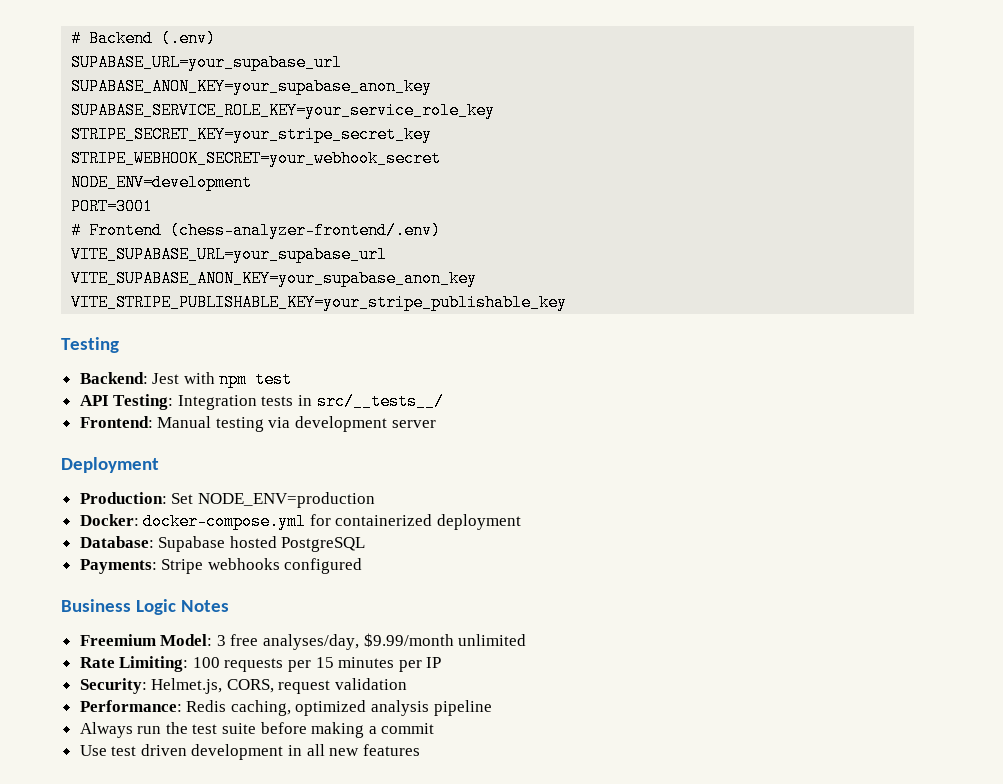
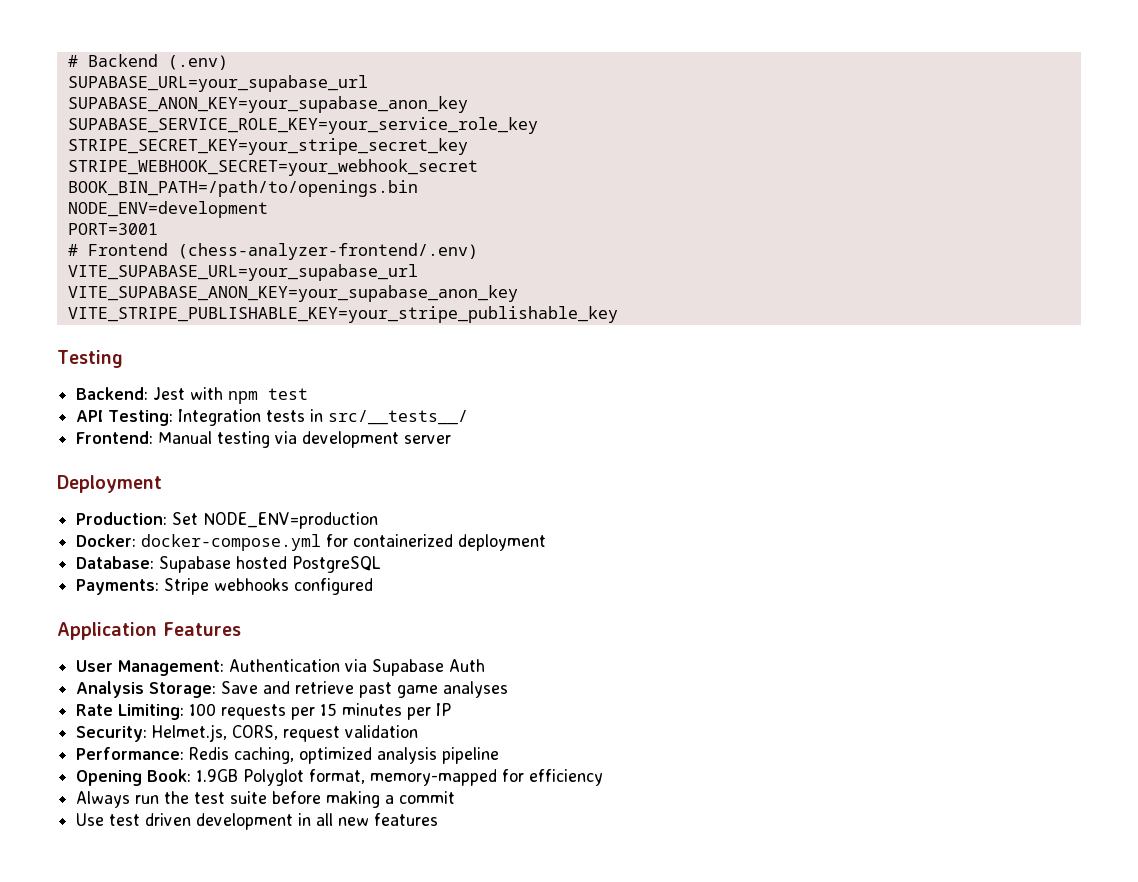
+ BOOK_BIN_PATH=/path/to/openings.bin
- Business Logic Notes
- Freemium Model: 3 free analyses/day, $9.99/month unlimited
+ Application Features
+ User Management: Authentication via Supabase Auth
+ Analysis Storage: Save and retrieve past game analyses
+ Opening Book: 1.9GB Polyglot format, memory-mapped for efficiency

